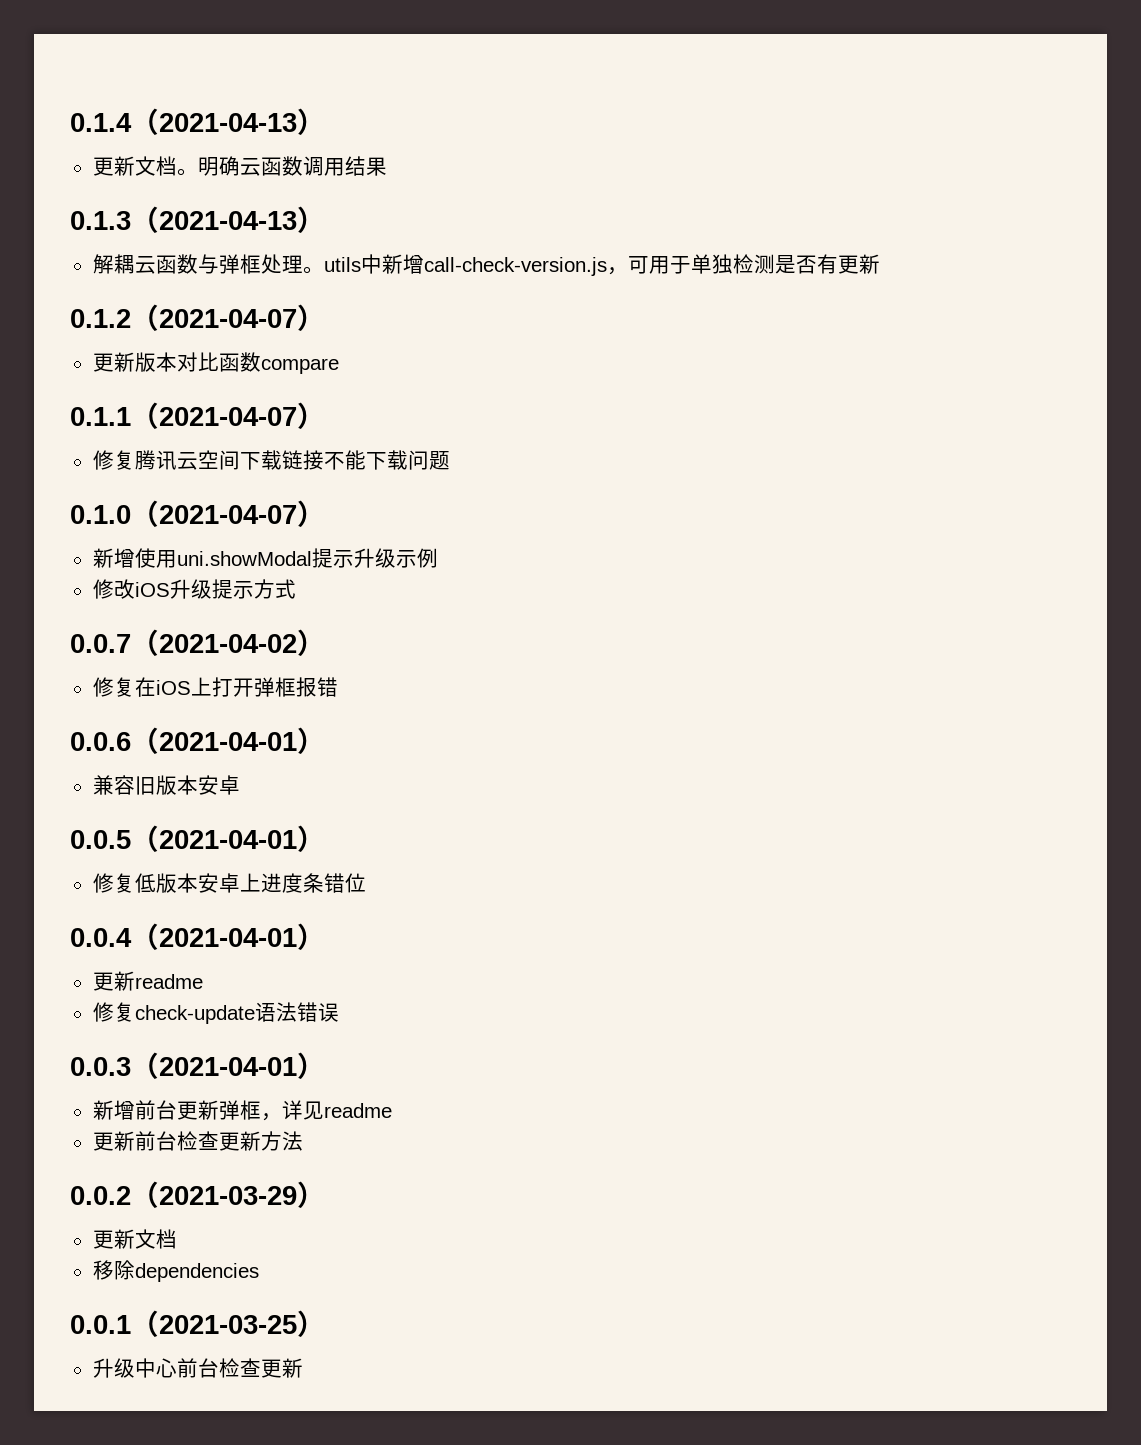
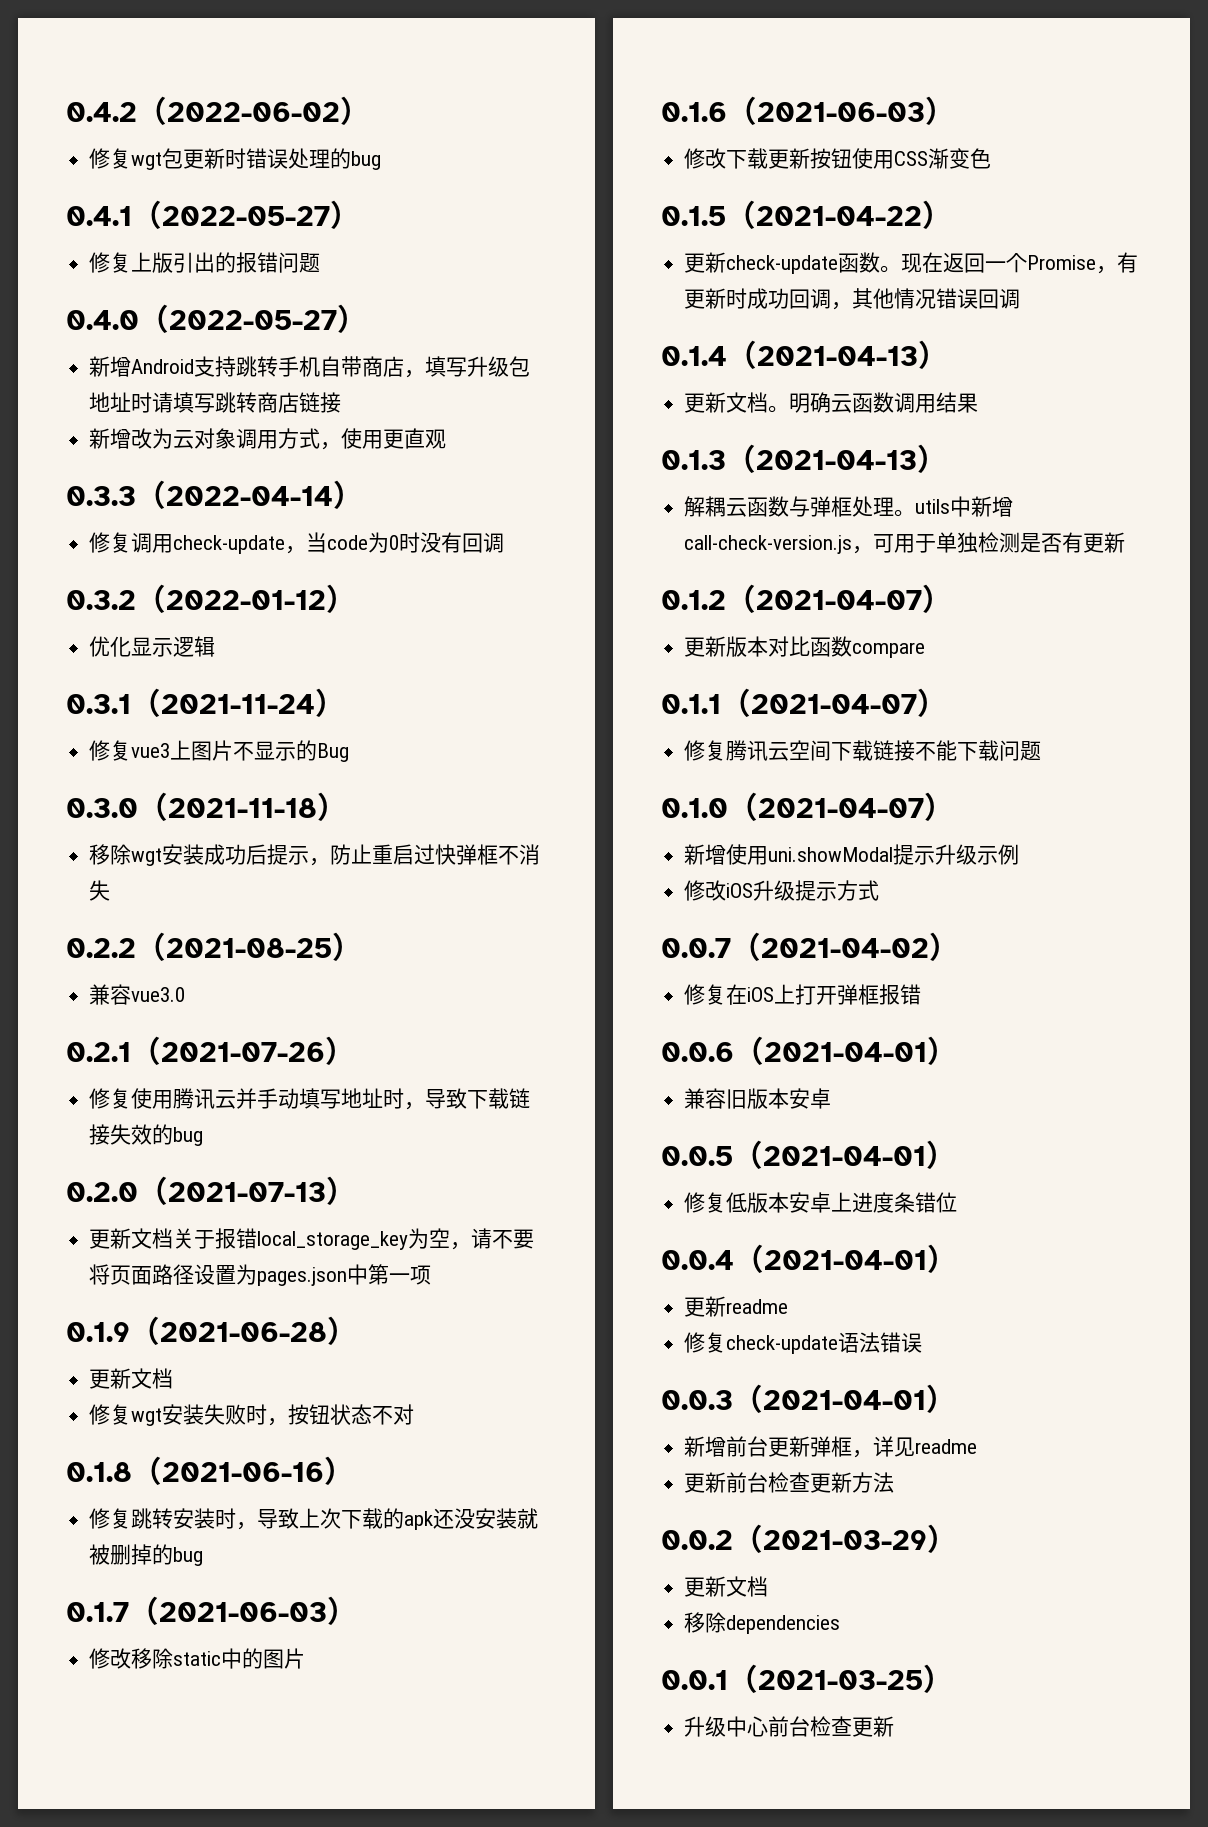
+ 0.4.2（2022-06-02）
+ 修复wgt包更新时错误处理的bug
+ 0.4.1（2022-05-27）
+ 修复上版引出的报错问题
+ 0.4.0（2022-05-27）
+ 新增Android支持跳转手机自带商店，填写升级包地址时请填写跳转商店链接
+ 新增改为云对象调用方式，使用更直观
+ 0.3.3（2022-04-14）
+ 修复调用check-update，当code为0时没有回调
+ 0.3.2（2022-01-12）
+ 优化显示逻辑
+ 0.3.1（2021-11-24）
+ 修复vue3上图片不显示的Bug
+ 0.3.0（2021-11-18）
+ 移除wgt安装成功后提示，防止重启过快弹框不消失
+ 0.2.2（2021-08-25）
+ 兼容vue3.0
+ 0.2.1（2021-07-26）
+ 修复使用腾讯云并手动填写地址时，导致下载链接失效的bug
+ 0.2.0（2021-07-13）
+ 更新文档关于报错local_storage_key为空，请不要将页面路径设置为pages.json中第一项
+ 0.1.9（2021-06-28）
+ 更新文档
+ 修复wgt安装失败时，按钮状态不对
+ 0.1.8（2021-06-16）
+ 修复跳转安装时，导致上次下载的apk还没安装就被删掉的bug
+ 0.1.7（2021-06-03）
+ 修改移除static中的图片
+ 0.1.6（2021-06-03）
+ 修改下载更新按钮使用CSS渐变色
+ 0.1.5（2021-04-22）
+ 更新check-update函数。现在返回一个Promise，有更新时成功回调，其他情况错误回调

